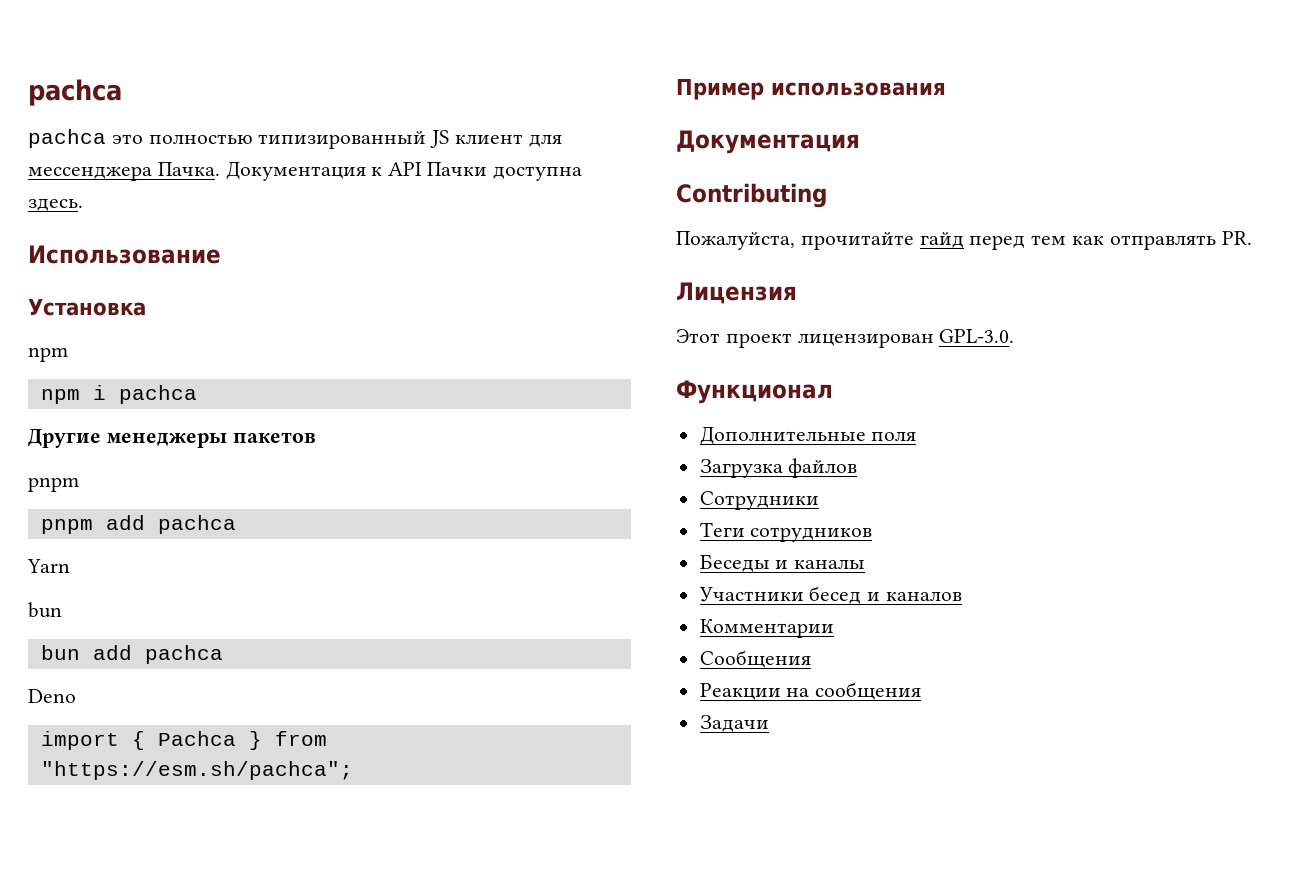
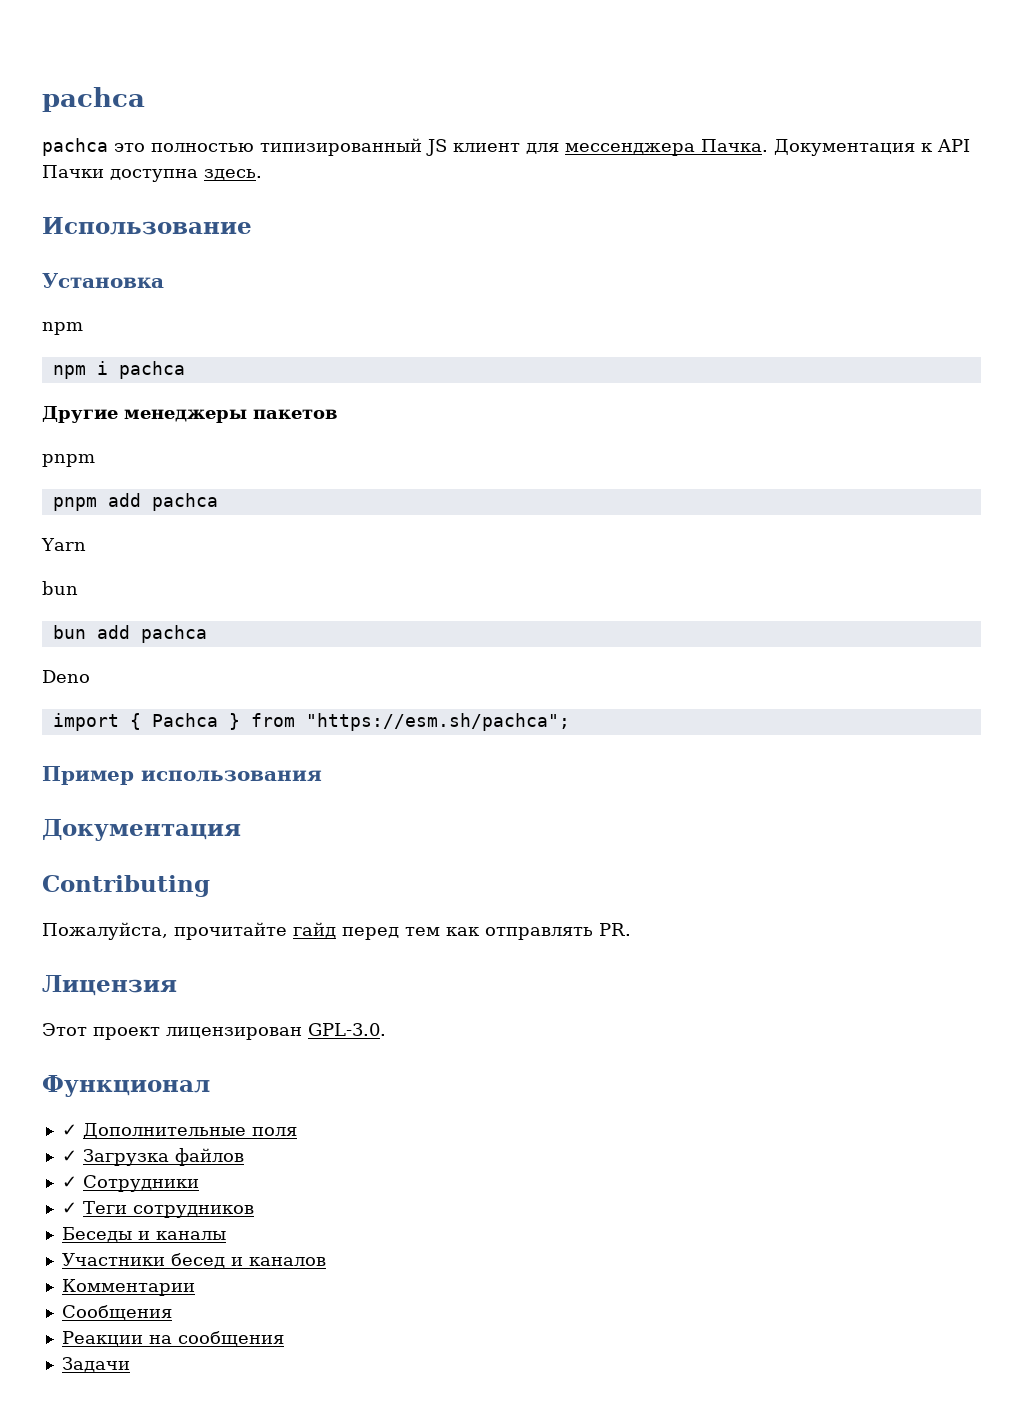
- Дополнительные поля
+ ✓ Дополнительные поля
- Загрузка файлов
+ ✓ Загрузка файлов
- Сотрудники
+ ✓ Сотрудники
- Теги сотрудников
+ ✓ Теги сотрудников

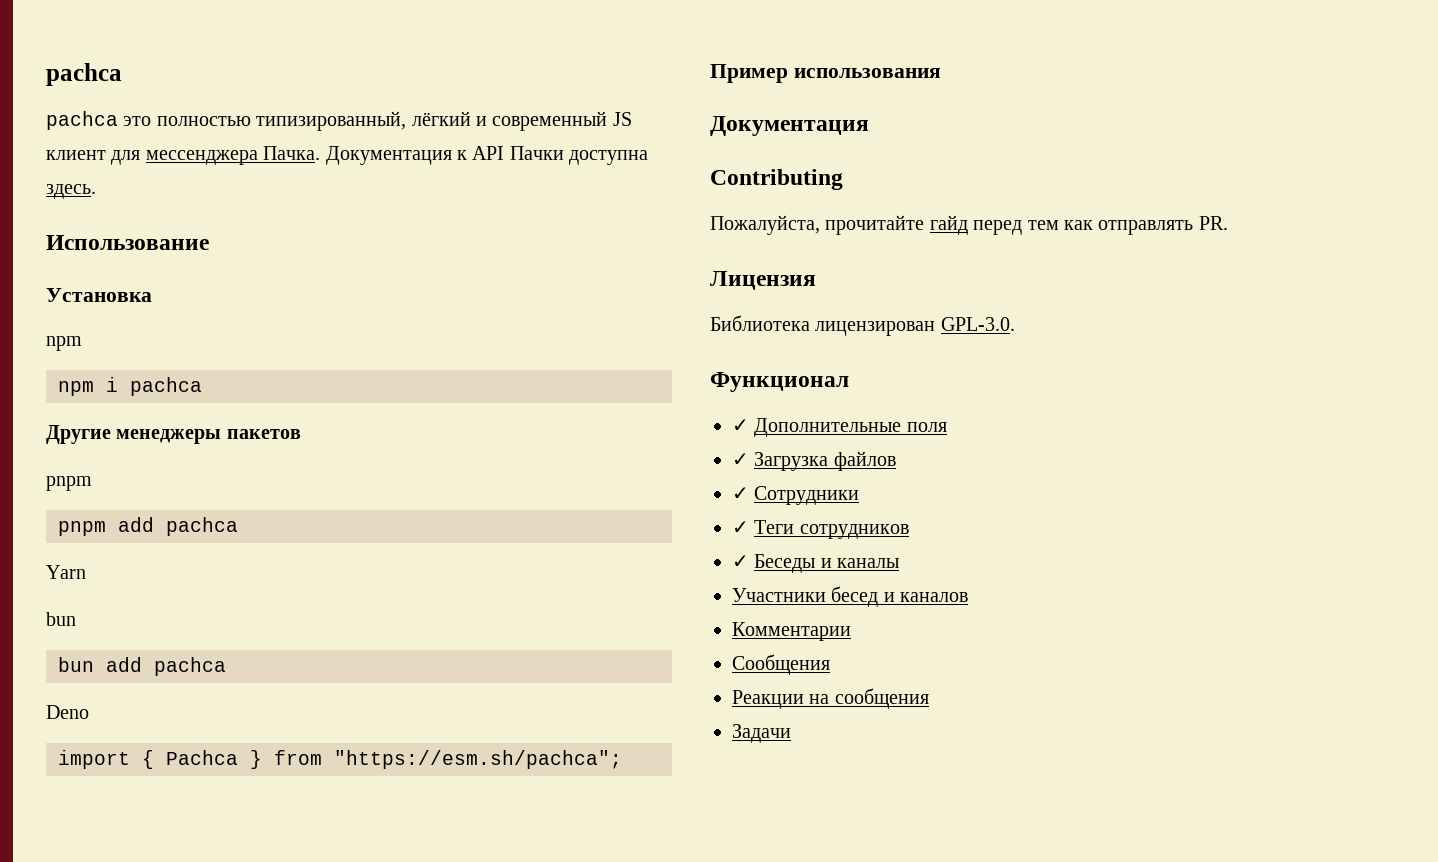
- pachca это полностью типизированный JS клиент для мессенджера Пачка.
+ pachca это полностью типизированный, лёгкий и современный JS клиент для мессенджера Пачка.
- Этот проект лицензирован GPL-3.0.
+ Библиотека лицензирован GPL-3.0.
- Беседы и каналы
+ ✓ Беседы и каналы

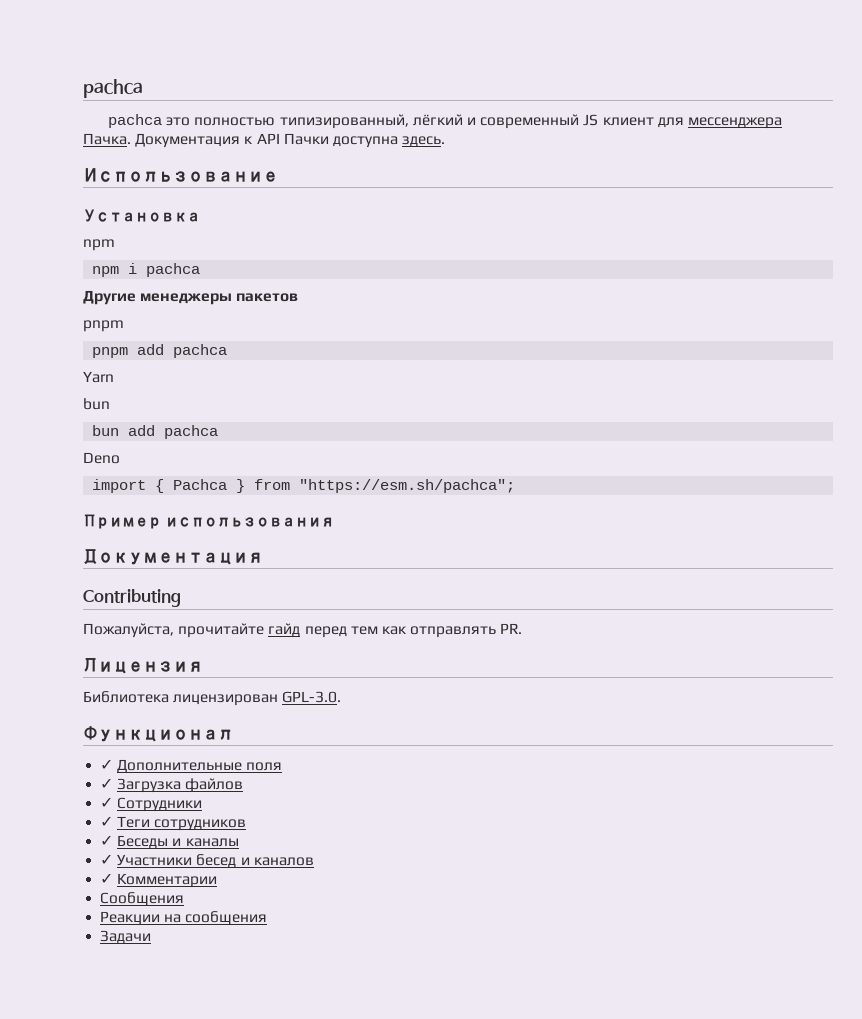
- Участники бесед и каналов
+ ✓ Участники бесед и каналов
- Комментарии
+ ✓ Комментарии

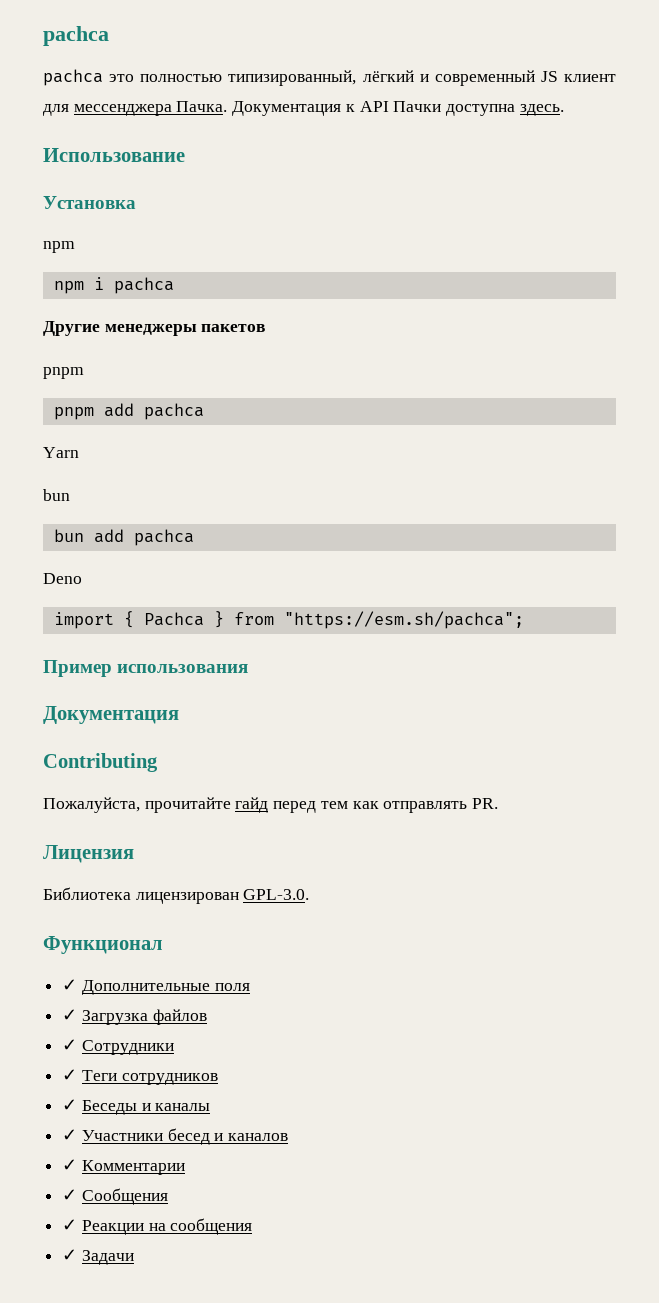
- Сообщения
+ ✓ Сообщения
- Реакции на сообщения
+ ✓ Реакции на сообщения
- Задачи
+ ✓ Задачи

